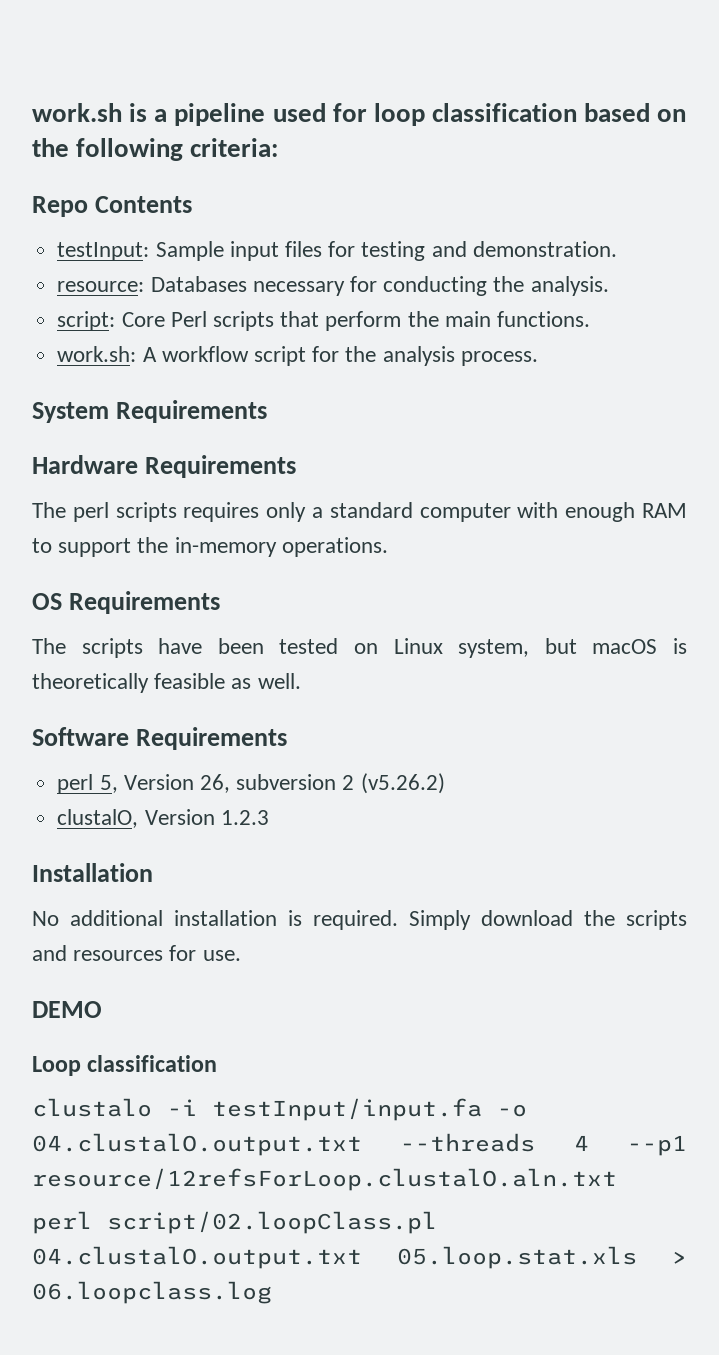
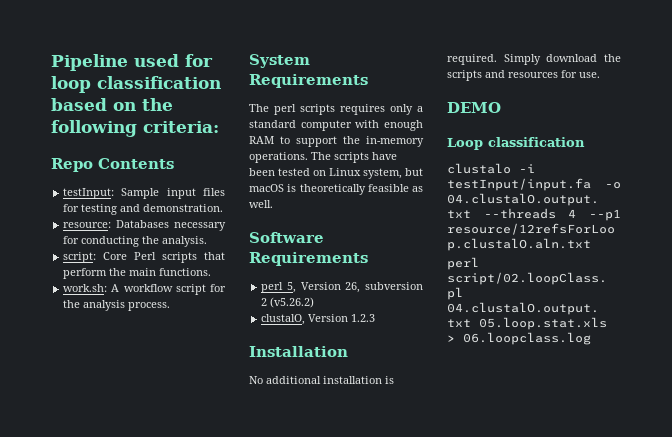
- work.sh is a pipeline used for loop classification based on the following criteria:
+ Pipeline used for loop classification based on the following criteria:
- Hardware Requirements
- The perl scripts requires only a standard computer with enough RAM to support the in-memory operations.
- OS Requirements
- The scripts have been tested on Linux system, but macOS is theoretically feasible as well.
+ The perl scripts requires only a standard computer with enough RAM to support the in-memory operations. The scripts have been tested on Linux system, but macOS is theoretically feasible as well.

